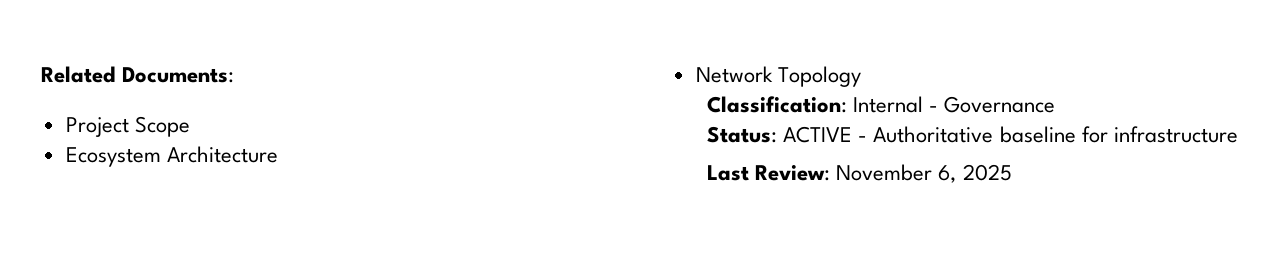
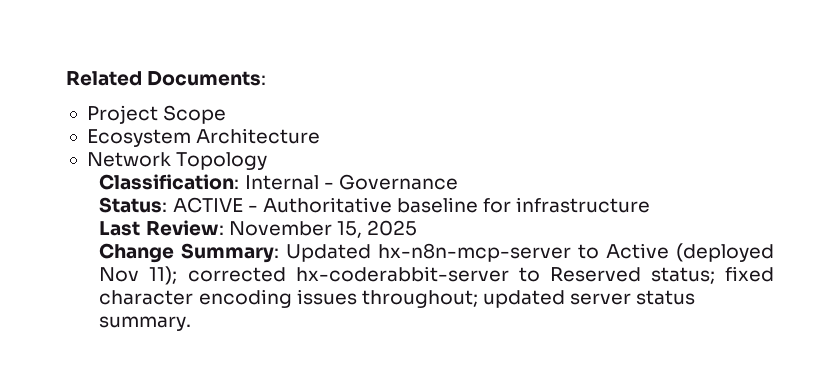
- Last Review: November 6, 2025
+ Last Review: November 15, 2025
+ Change Summary: Updated hx-n8n-mcp-server to Active (deployed Nov 11); corrected hx-coderabbit-server to Reserved status; fixed character encoding issues throughout; updated server status summary.

